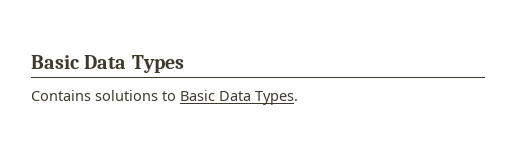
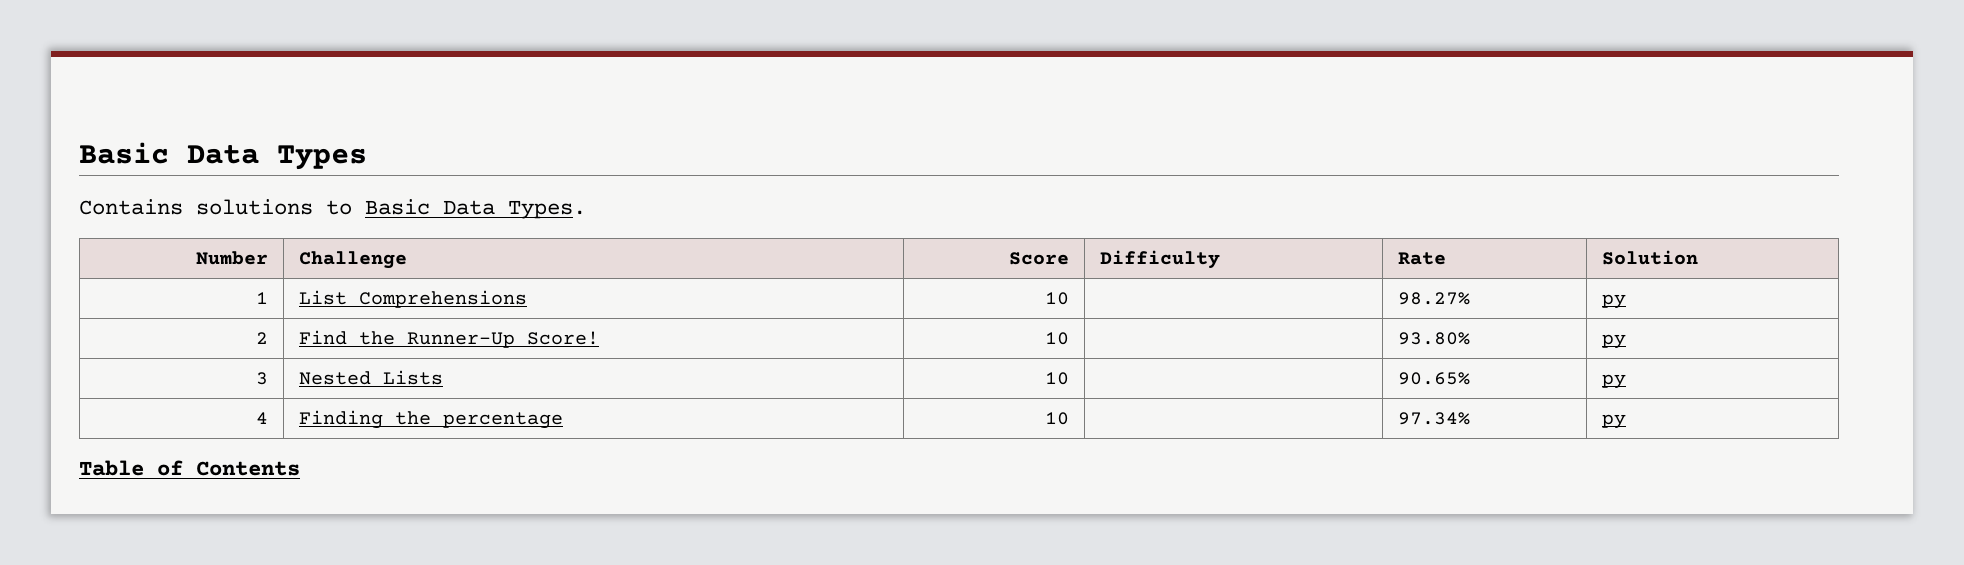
+ Number | Challenge | Score | Difficulty | Rate | Solution
+ 1 | List Comprehensions | 10 | | 98.27% | py
+ 2 | Find the Runner-Up Score! | 10 | | 93.80% | py
+ 3 | Nested Lists | 10 | | 90.65% | py
+ 4 | Finding the percentage | 10 | | 97.34% | py
+ Table of Contents

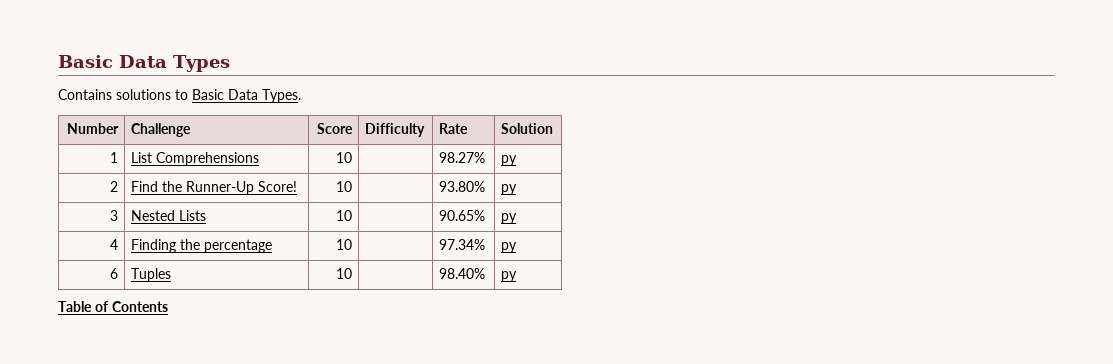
+ 6 | Tuples | 10 | | 98.40% | py

